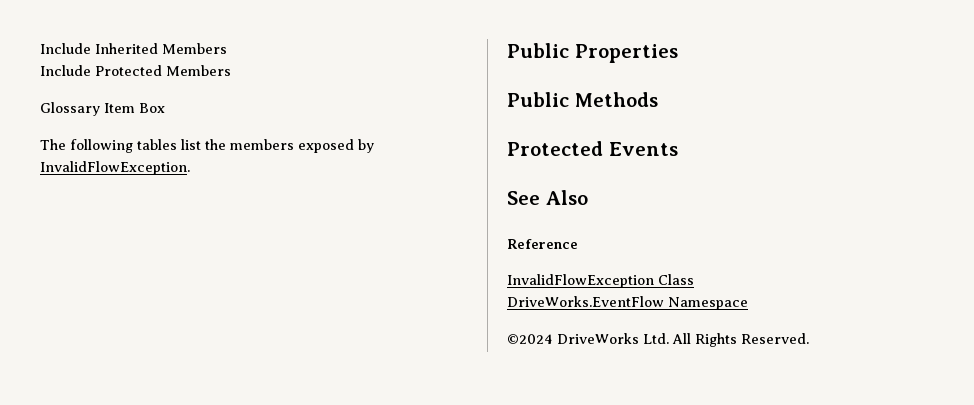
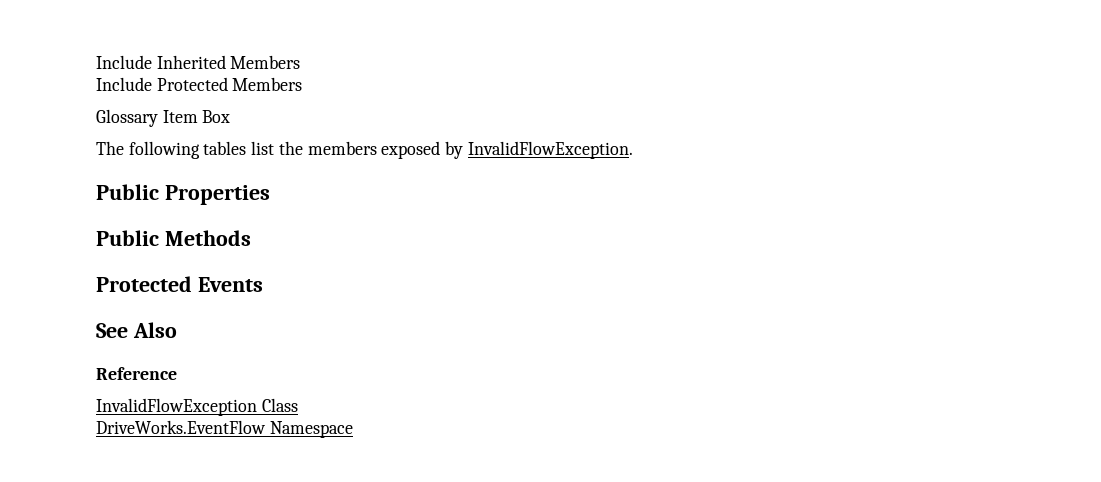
- ©2024 DriveWorks Ltd. All Rights Reserved.

